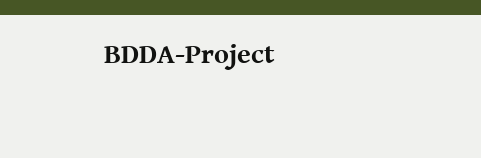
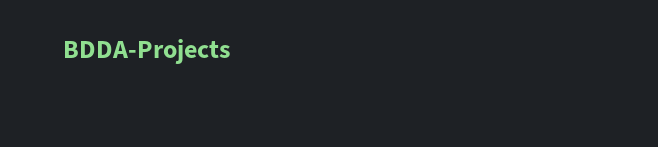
- BDDA-Project
+ BDDA-Projects

